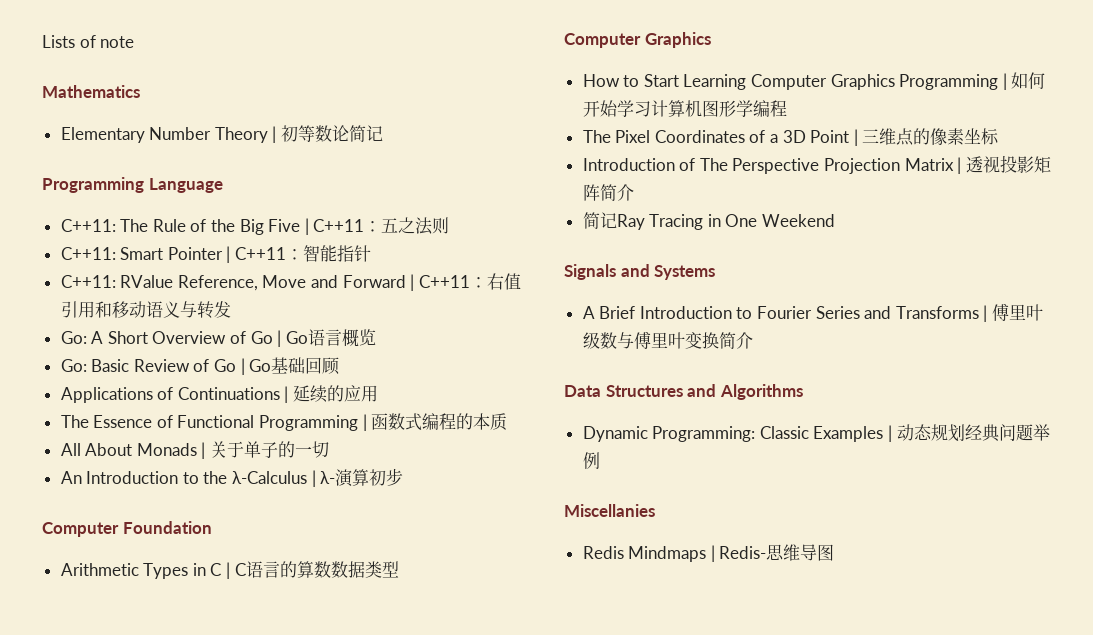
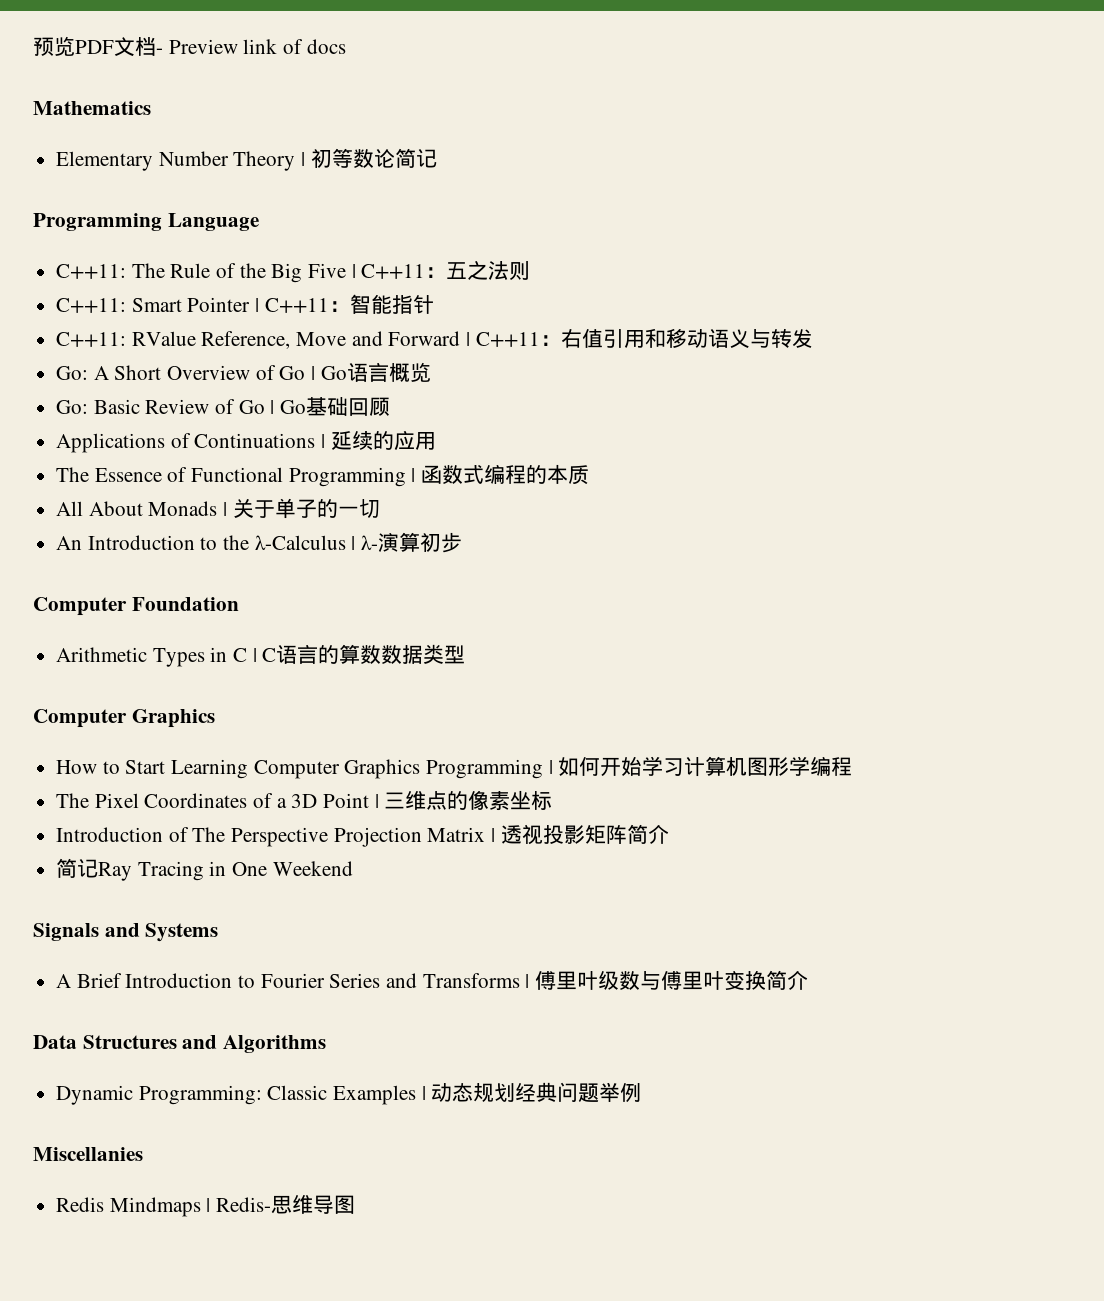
- Lists of note
+ 预览PDF文档- Preview link of docs

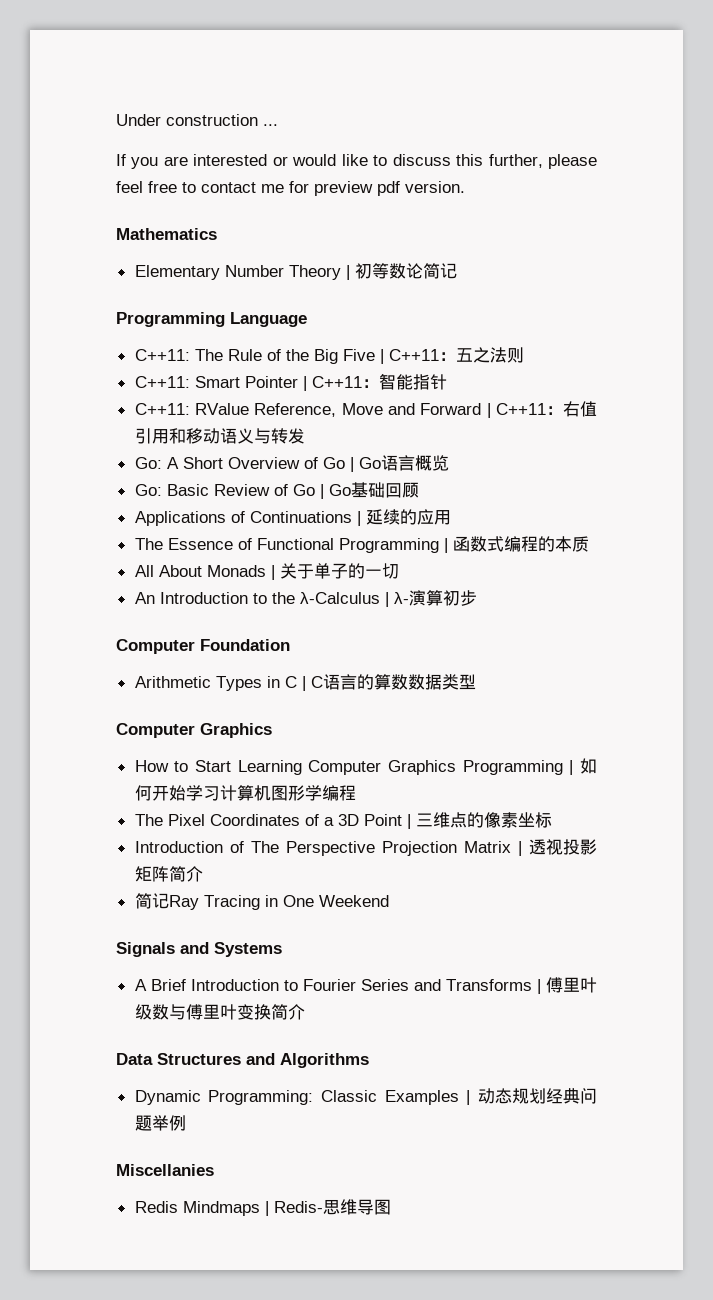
- 预览PDF文档- Preview link of docs
+ Under construction ...
+ If you are interested or would like to discuss this further, please feel free to contact me for preview pdf version.

